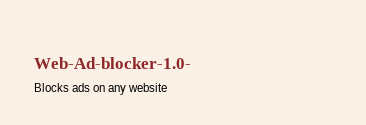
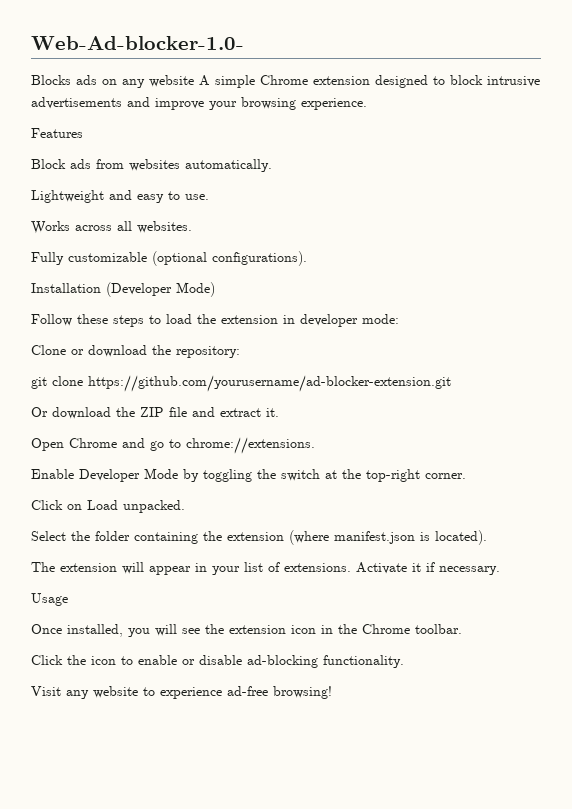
- Blocks ads on any website
+ Blocks ads on any website A simple Chrome extension designed to block intrusive advertisements and improve your browsing experience.
+ Features
+ Block ads from websites automatically.
+ Lightweight and easy to use.
+ Works across all websites.
+ Fully customizable (optional configurations).
+ Installation (Developer Mode)
+ Follow these steps to load the extension in developer mode:
+ Clone or download the repository:
+ git clone https://github.com/yourusername/ad-blocker-extension.git
+ Or download the ZIP file and extract it.
+ Open Chrome and go to chrome://extensions.
+ Enable Developer Mode by toggling the switch at the top-right corner.
+ Click on Load unpacked.
+ Select the folder containing the extension (where manifest.json is located).
+ The extension will appear in your list of extensions. Activate it if necessary.
+ Usage
+ Once installed, you will see the extension icon in the Chrome toolbar.
+ Click the icon to enable or disable ad-blocking functionality.
+ Visit any website to experience ad-free browsing!

